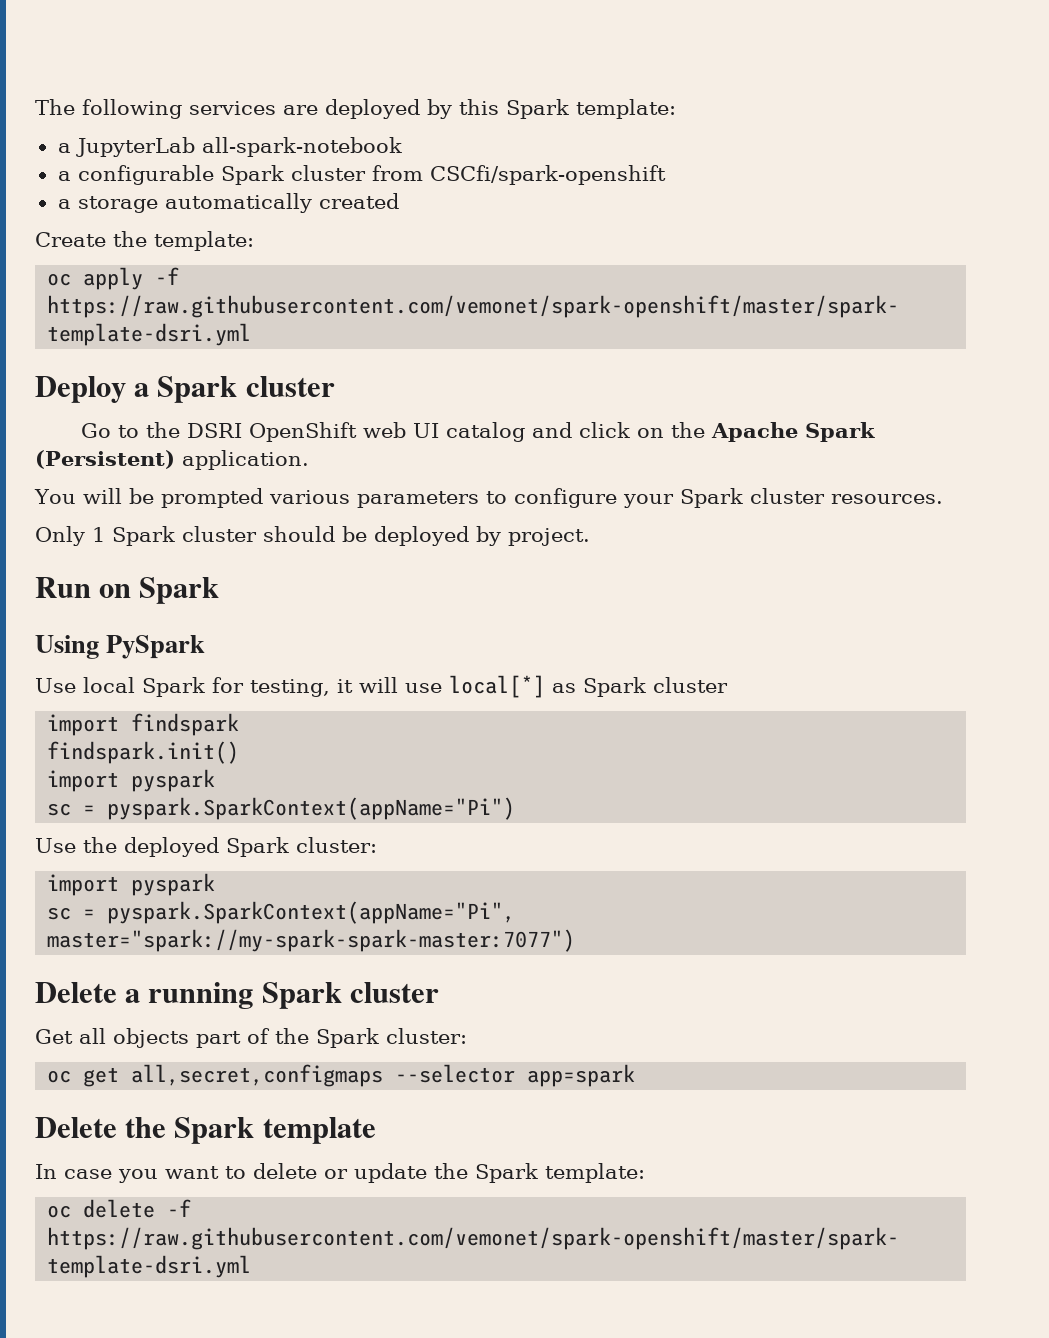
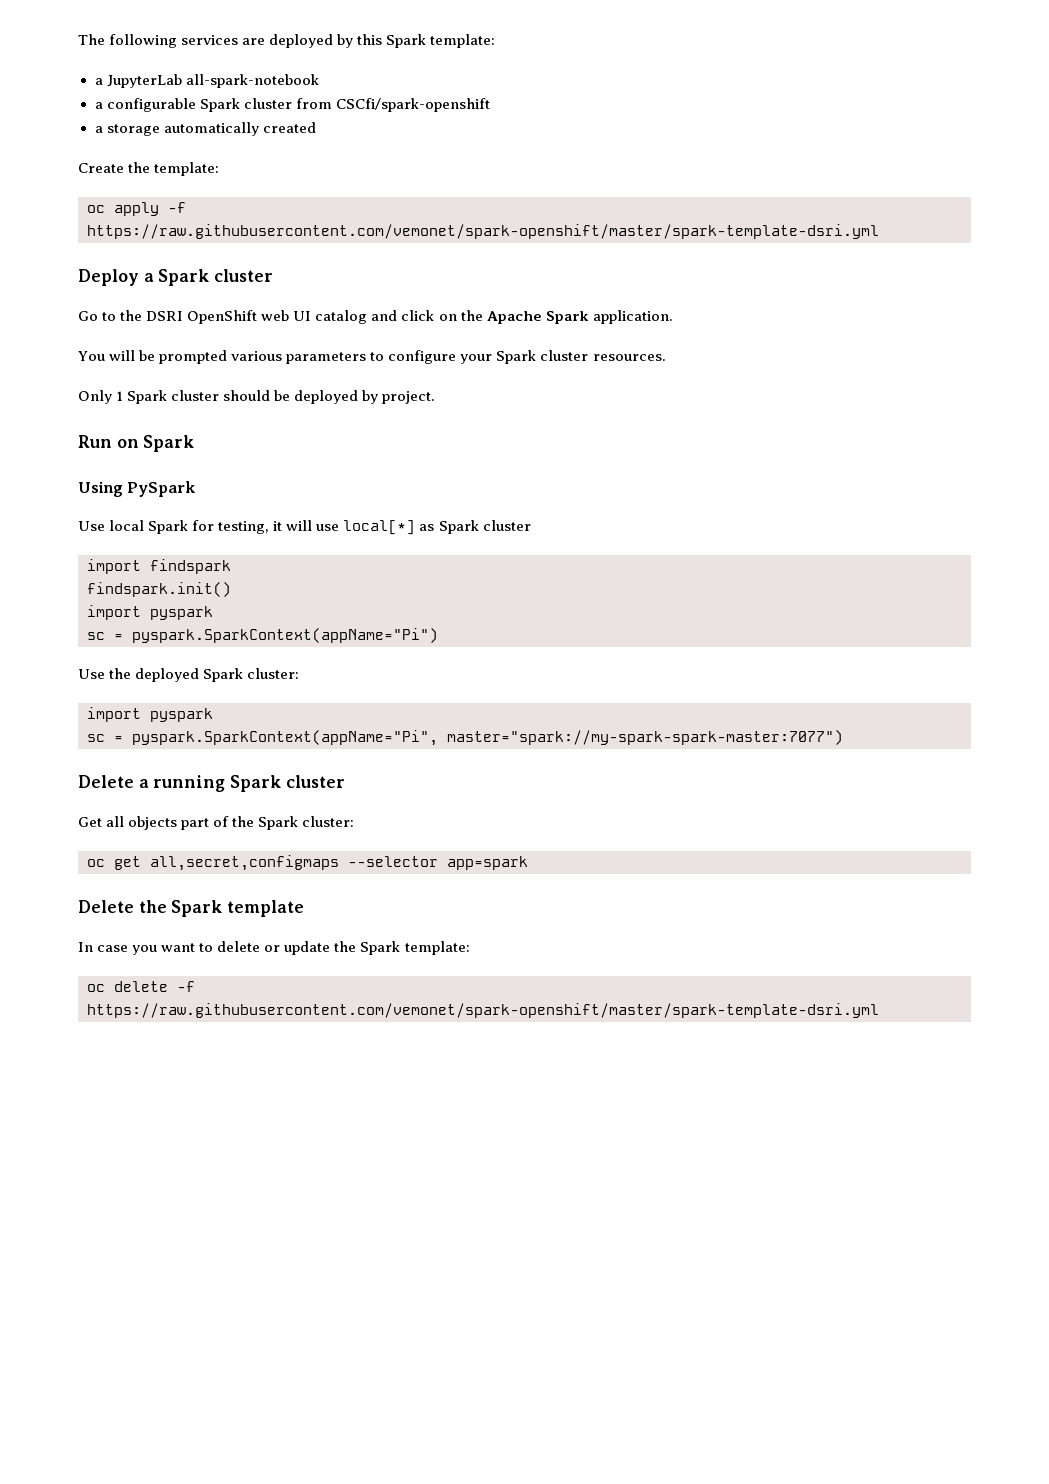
- Go to the DSRI OpenShift web UI catalog and click on the Apache Spark (Persistent) application.
+ Go to the DSRI OpenShift web UI catalog and click on the Apache Spark application.

